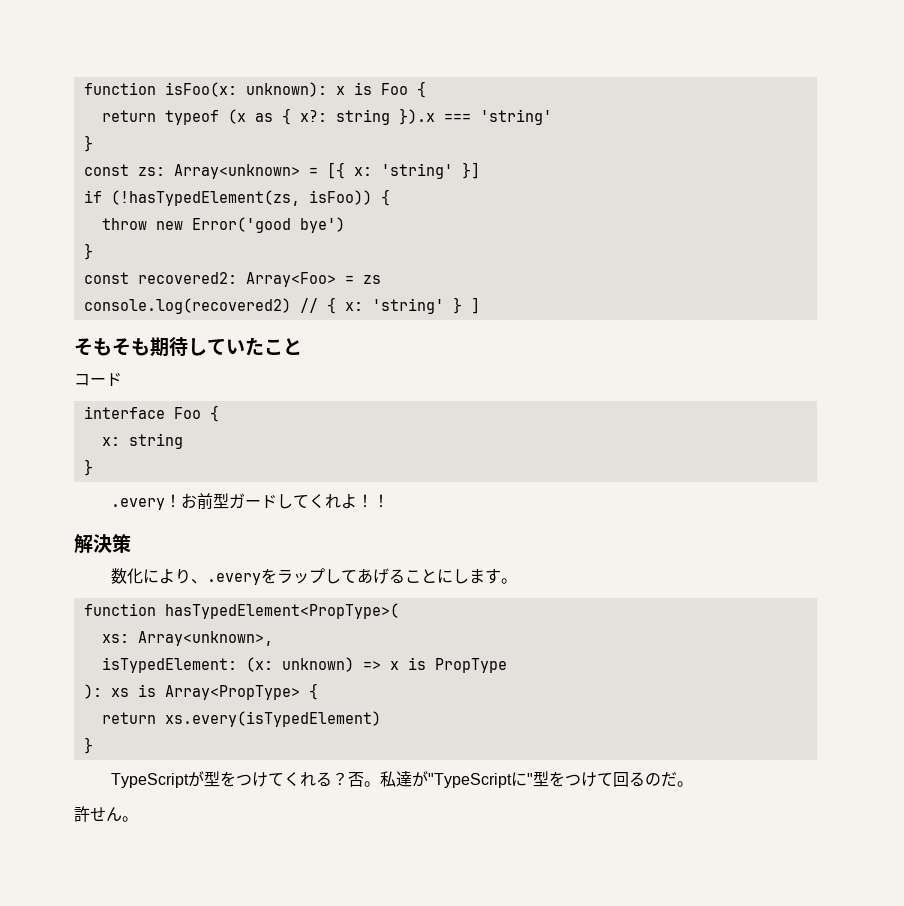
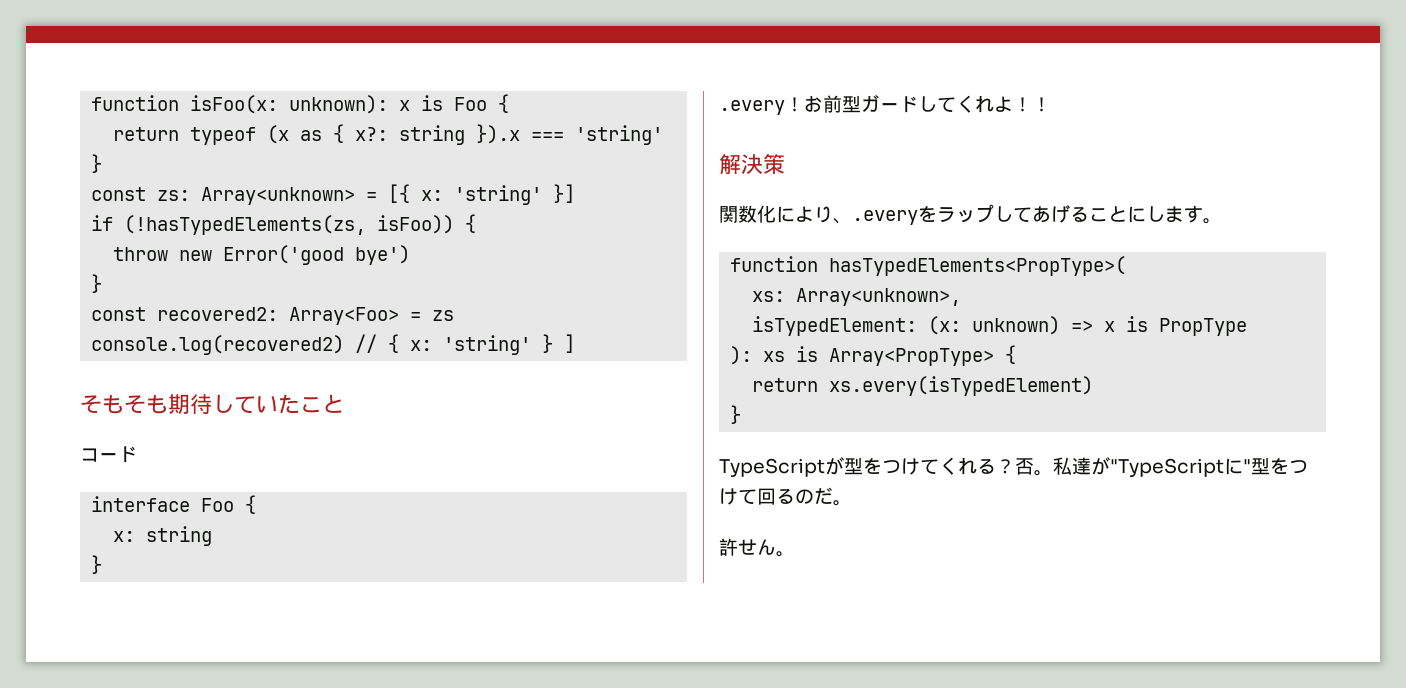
- if (!hasTypedElement(zs, isFoo)) {
+ if (!hasTypedElements(zs, isFoo)) {
- 数化により、.everyをラップしてあげることにします。
+ 関数化により、.everyをラップしてあげることにします。
- function hasTypedElement<PropType>(
+ function hasTypedElements<PropType>(

